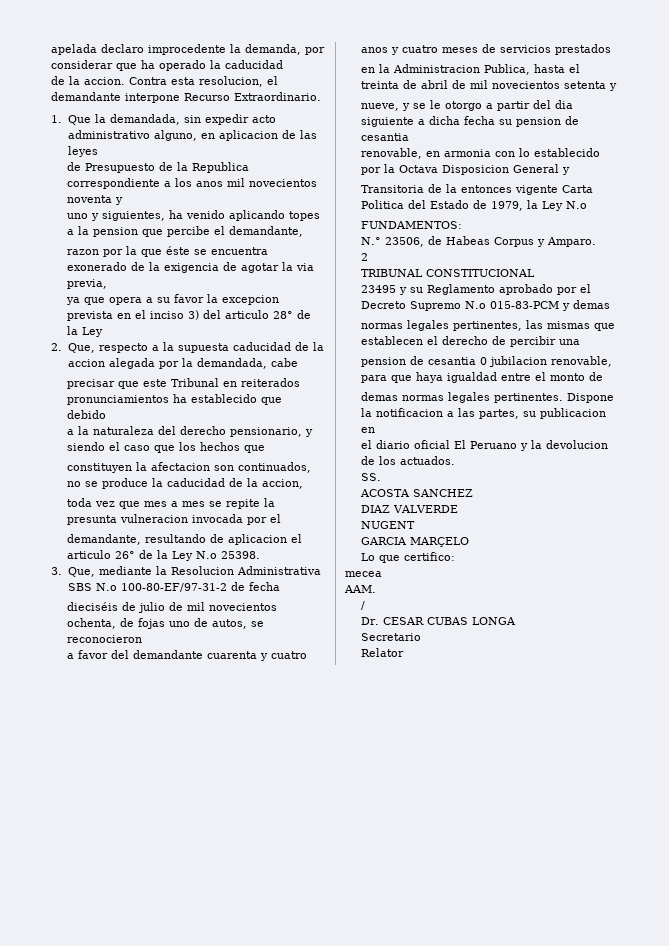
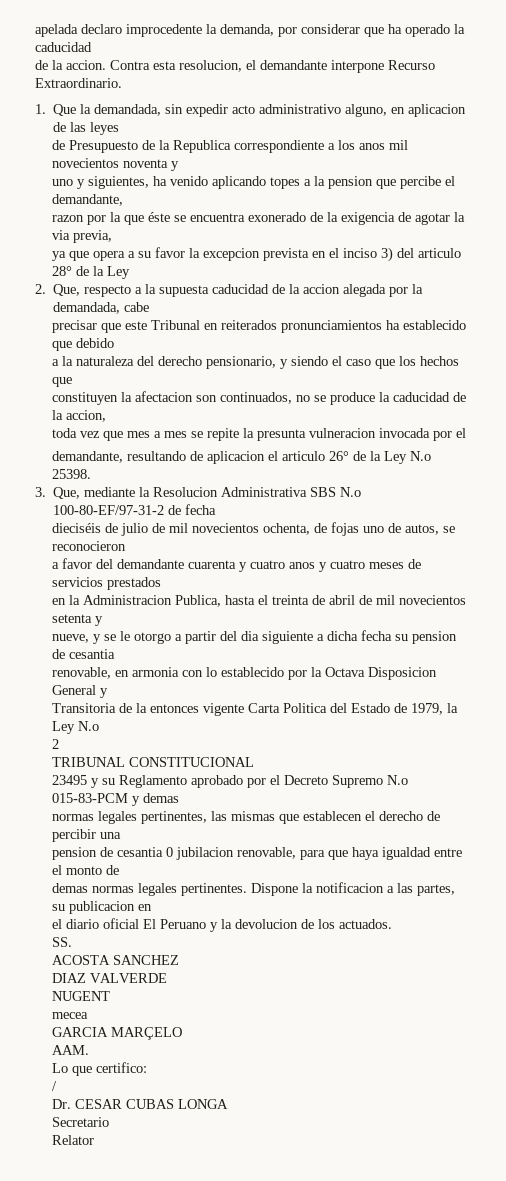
- FUNDAMENTOS:
- N.° 23506, de Habeas Corpus y Amparo.
+ mecea
+ AAM.
- mecea
- AAM.

